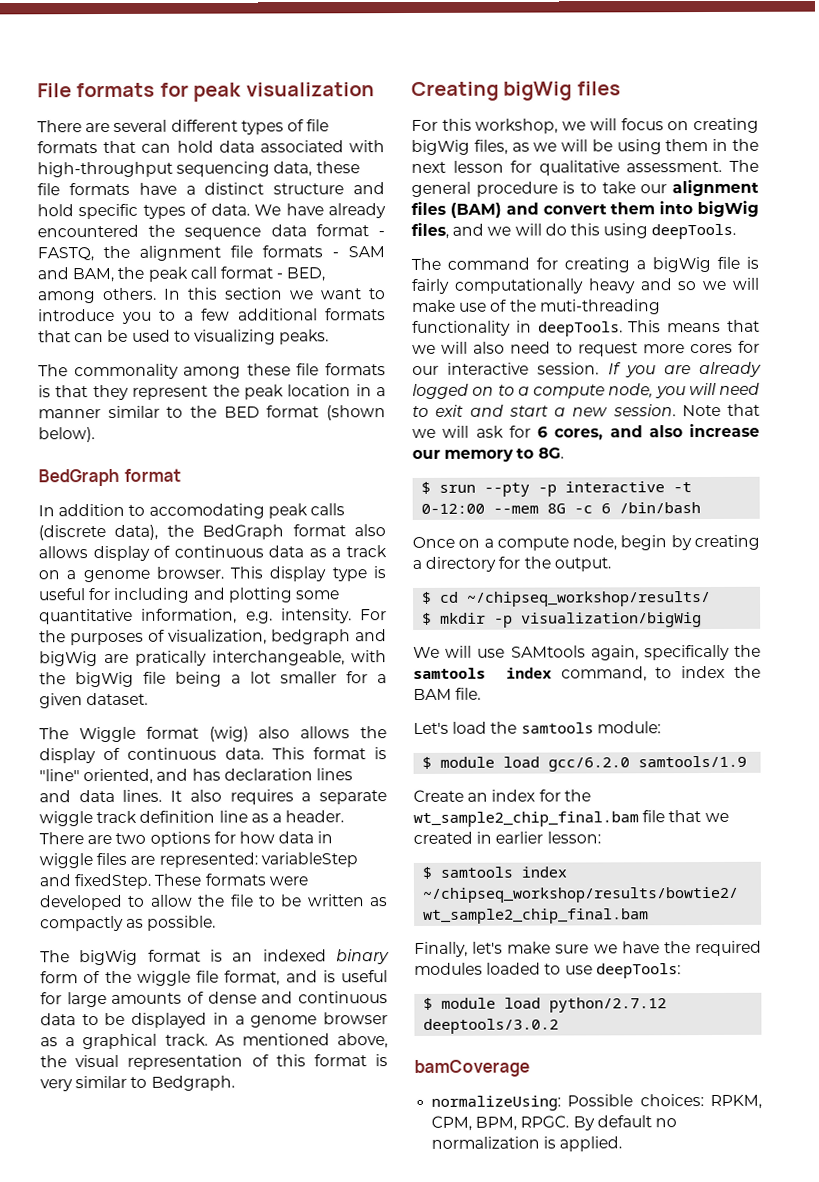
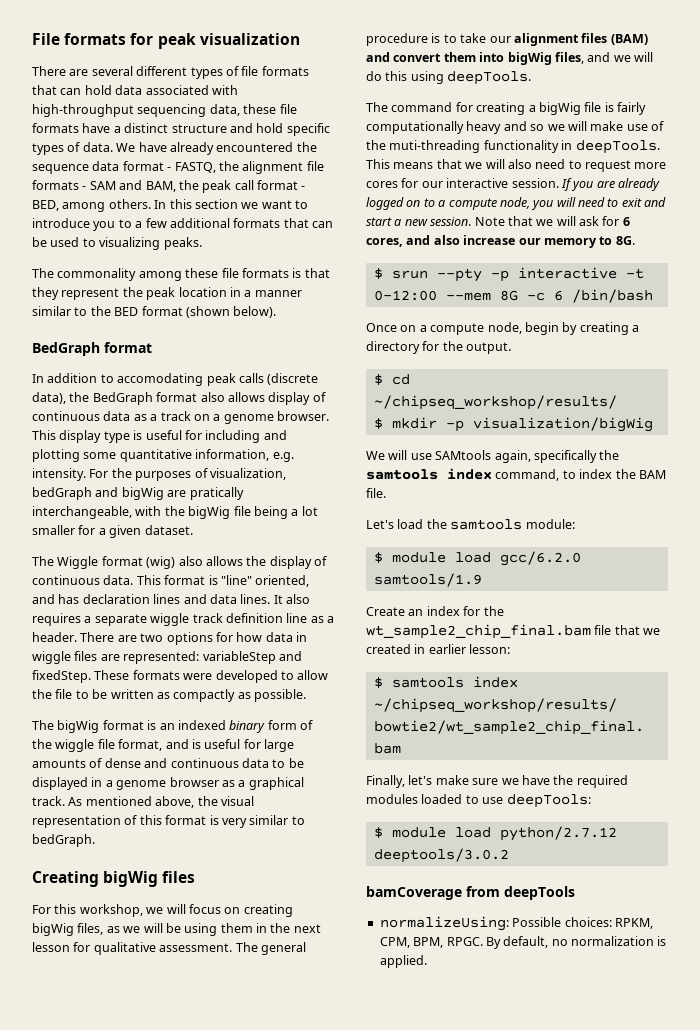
- For the purposes of visualization, bedgraph and bigWig are pratically interchangeable, with the bigWig file being a lot smaller for a given dataset.
+ For the purposes of visualization, bedGraph and bigWig are pratically interchangeable, with the bigWig file being a lot smaller for a given dataset.
- As mentioned above, the visual representation of this format is very similar to Bedgraph.
+ As mentioned above, the visual representation of this format is very similar to bedGraph.
- bamCoverage
+ bamCoverage from deepTools
- By default no normalization is applied.
+ By default, no normalization is applied.

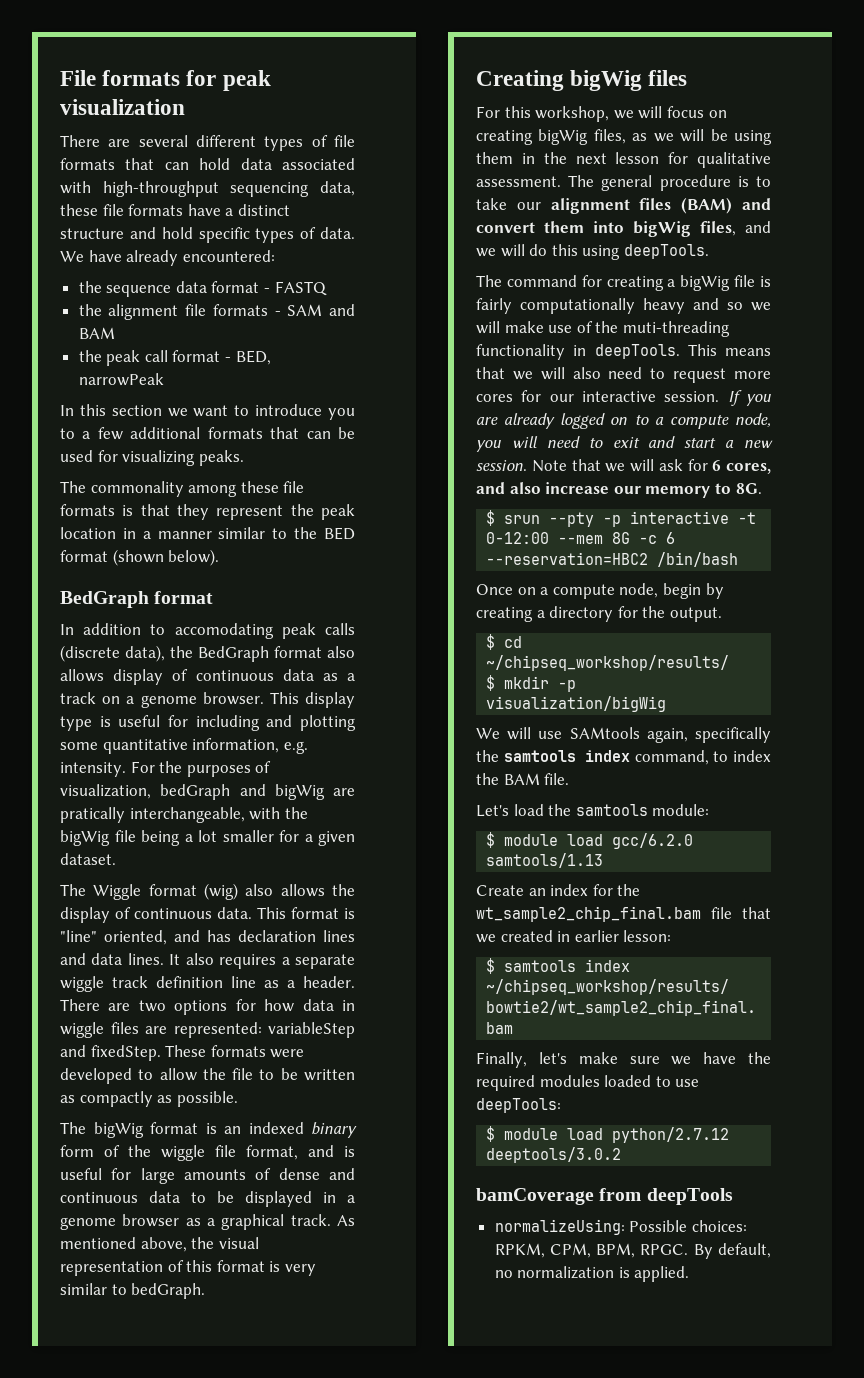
- We have already encountered the sequence data format - FASTQ, the alignment file formats - SAM and BAM, the peak call format - BED, among others. In this section we want to introduce you to a few additional formats that can be used to visualizing peaks.
+ We have already encountered:
+ the sequence data format - FASTQ
+ the alignment file formats - SAM and BAM
+ the peak call format - BED, narrowPeak
+ In this section we want to introduce you to a few additional formats that can be used for visualizing peaks.
- $ srun --pty -p interactive -t 0-12:00 --mem 8G -c 6 /bin/bash
+ $ srun --pty -p interactive -t 0-12:00 --mem 8G -c 6 --reservation=HBC2 /bin/bash
- $ module load gcc/6.2.0 samtools/1.9
+ $ module load gcc/6.2.0 samtools/1.13

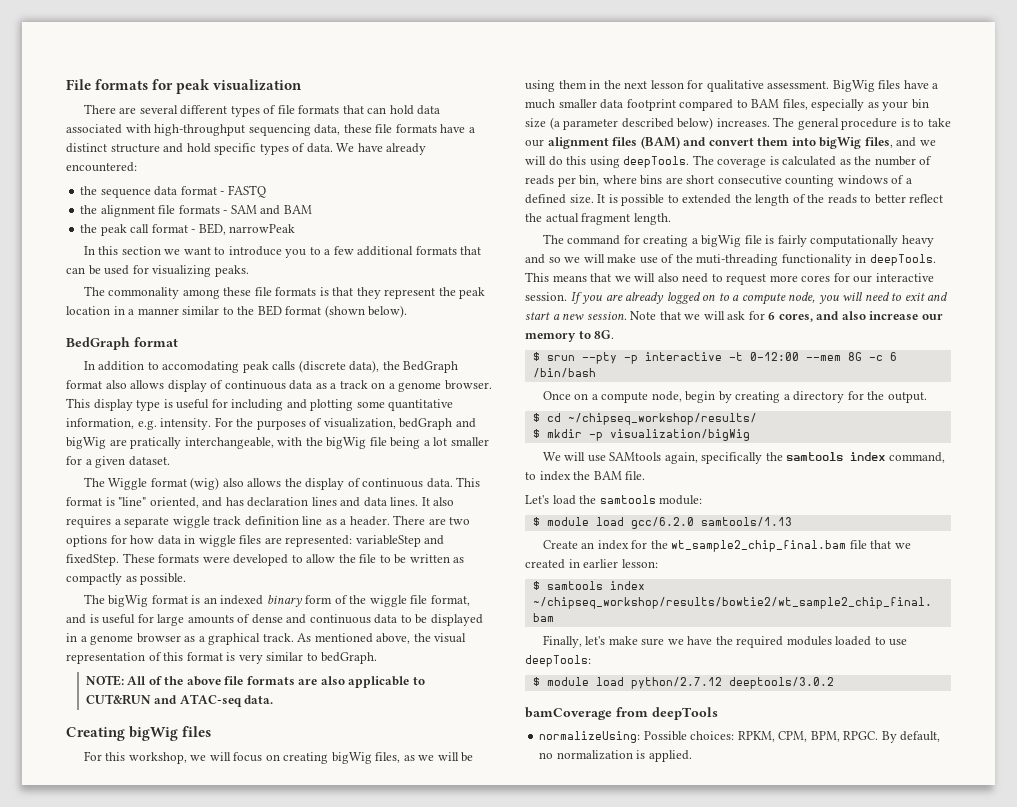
+ NOTE: All of the above file formats are also applicable to CUT&RUN and ATAC-seq data.
+ BigWig files have a much smaller data footprint compared to BAM files, especially as your bin size (a parameter described below) increases.
+ The coverage is calculated as the number of reads per bin, where bins are short consecutive counting windows of a defined size. It is possible to extended the length of the reads to better reflect the actual fragment length.
- $ srun --pty -p interactive -t 0-12:00 --mem 8G -c 6 --reservation=HBC2 /bin/bash
+ $ srun --pty -p interactive -t 0-12:00 --mem 8G -c 6 /bin/bash

